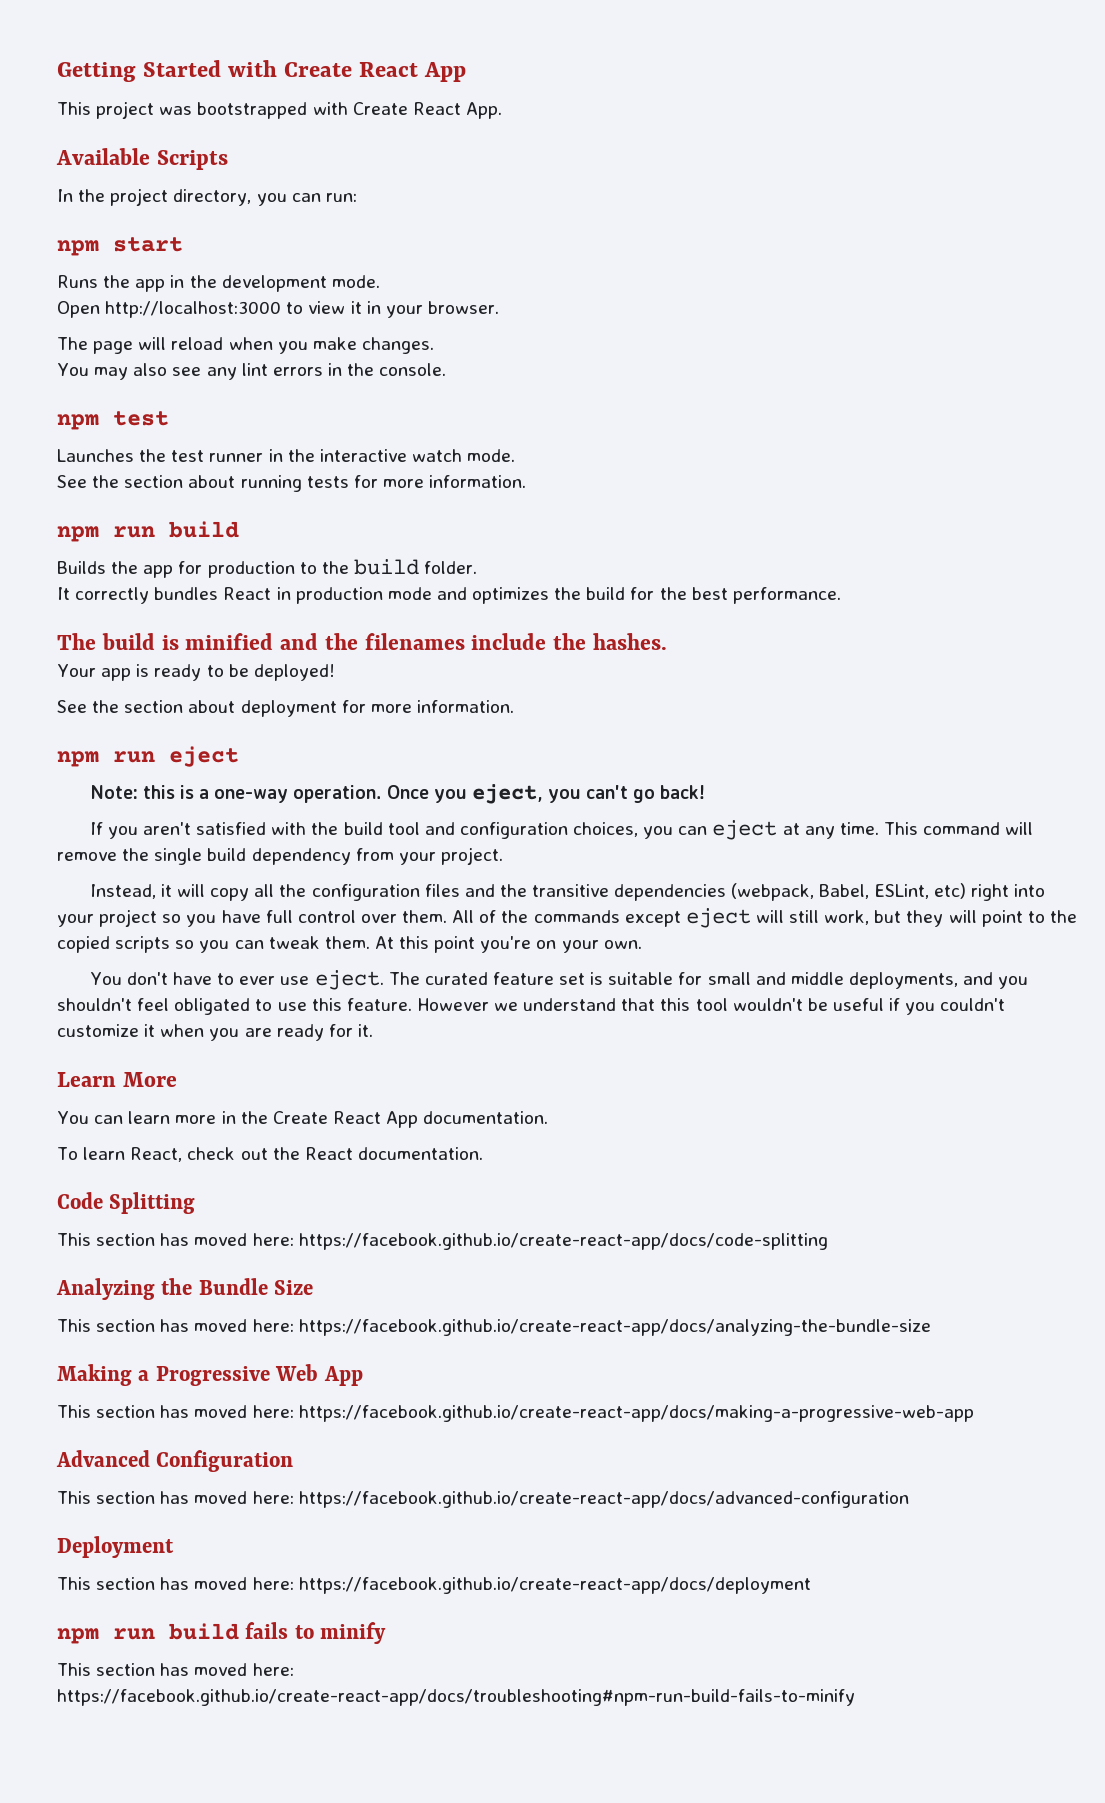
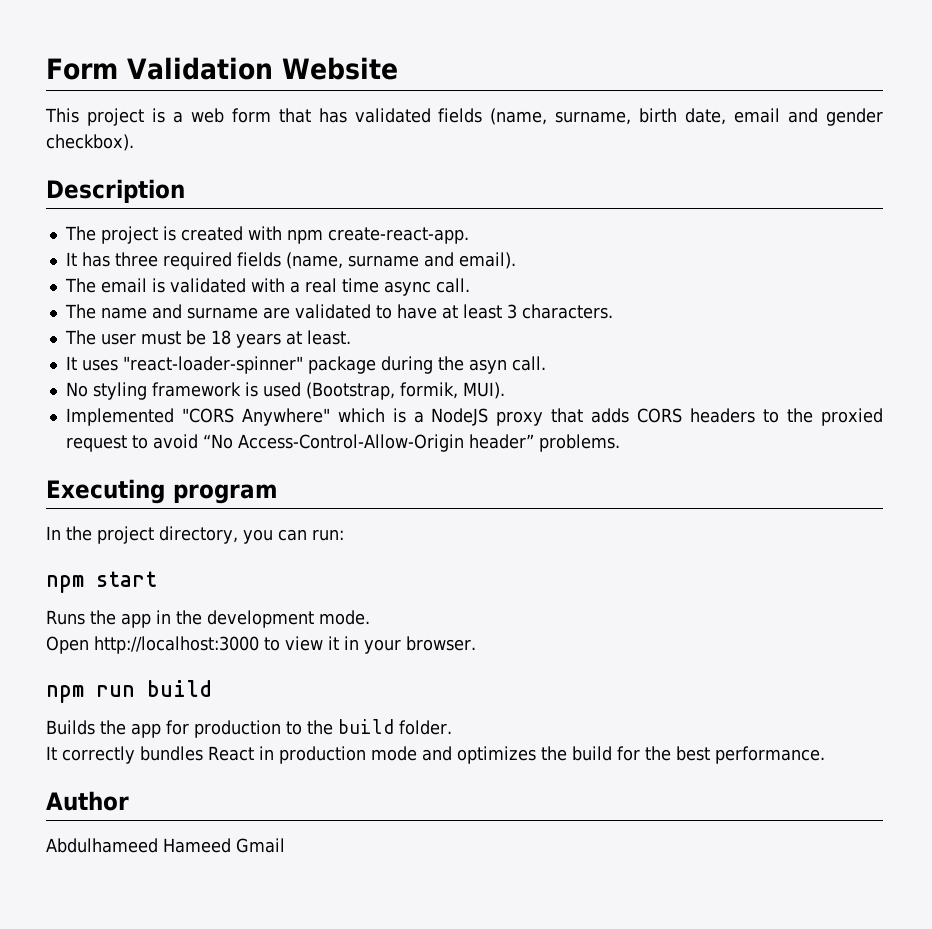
- Getting Started with Create React App
- This project was bootstrapped with Create React App.
- Available Scripts
+ Form Validation Website
+ This project is a web form that has validated fields (name, surname, birth date, email and gender checkbox).
+ Description
+ The project is created with npm create-react-app.
+ It has three required fields (name, surname and email).
+ The email is validated with a real time async call.
+ The name and surname are validated to have at least 3 characters.
+ The user must be 18 years at least.
+ It uses "react-loader-spinner" package during the asyn call.
+ No styling framework is used (Bootstrap, formik, MUI).
+ Implemented "CORS Anywhere" which is a NodeJS proxy that adds CORS headers to the proxied request to avoid “No Access-Control-Allow-Origin header” problems.
+ Executing program
- The page will reload when you make changes.
- You may also see any lint errors in the console.
- npm test
- Launches the test runner in the interactive watch mode.
- See the section about running tests for more information.
- The build is minified and the filenames include the hashes.
- Your app is ready to be deployed!
- See the section about deployment for more information.
- npm run eject
- Note: this is a one-way operation. Once you eject, you can't go back!
- If you aren't satisfied with the build tool and configuration choices, you can eject at any time. This command will remove the single build dependency from your project.
- Instead, it will copy all the configuration files and the transitive dependencies (webpack, Babel, ESLint, etc) right into your project so you have full control over them. All of the commands except eject will still work, but they will point to the copied scripts so you can tweak them. At this point you're on your own.
- You don't have to ever use eject. The curated feature set is suitable for small and middle deployments, and you shouldn't feel obligated to use this feature. However we understand that this tool wouldn't be useful if you couldn't customize it when you are ready for it.
- Learn More
- You can learn more in the Create React App documentation.
- To learn React, check out the React documentation.
- Code Splitting
- This section has moved here: https://facebook.github.io/create-react-app/docs/code-splitting
- Analyzing the Bundle Size
- This section has moved here: https://facebook.github.io/create-react-app/docs/analyzing-the-bundle-size
- Making a Progressive Web App
- This section has moved here: https://facebook.github.io/create-react-app/docs/making-a-progressive-web-app
- Advanced Configuration
- This section has moved here: https://facebook.github.io/create-react-app/docs/advanced-configuration
- Deployment
- This section has moved here: https://facebook.github.io/create-react-app/docs/deployment
- npm run build fails to minify
- This section has moved here: https://facebook.github.io/create-react-app/docs/troubleshooting#npm-run-build-fails-to-minify
+ Author
+ Abdulhameed Hameed Gmail

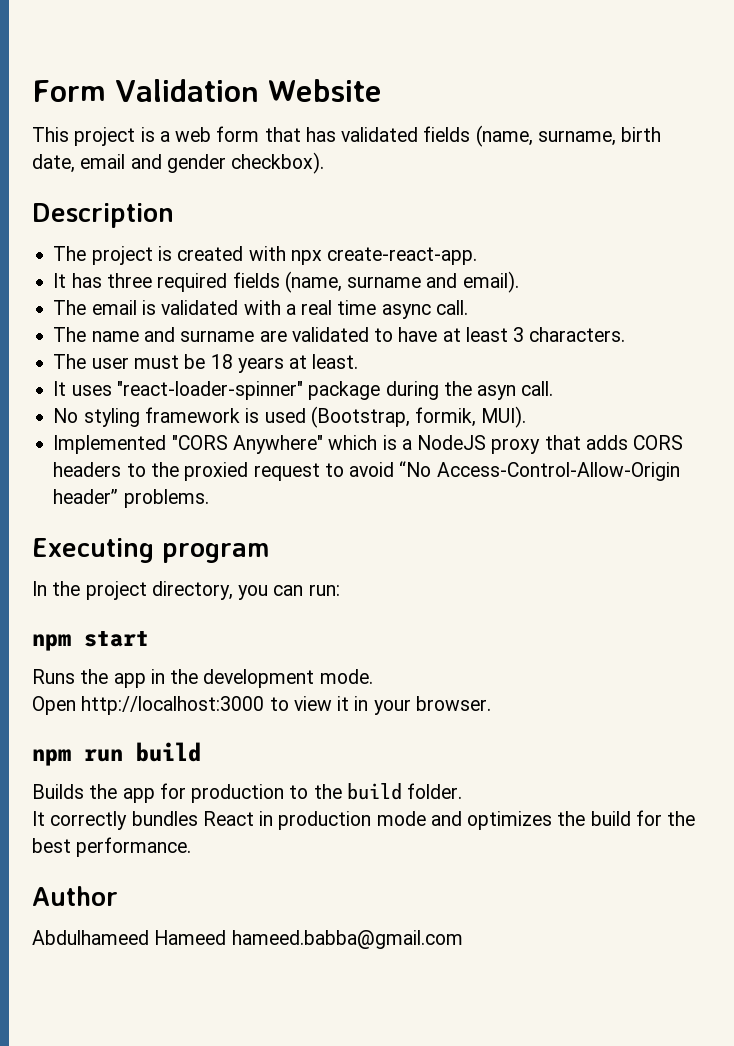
- The project is created with npm create-react-app.
+ The project is created with npx create-react-app.
- Abdulhameed Hameed Gmail
+ Abdulhameed Hameed hameed.babba@gmail.com

